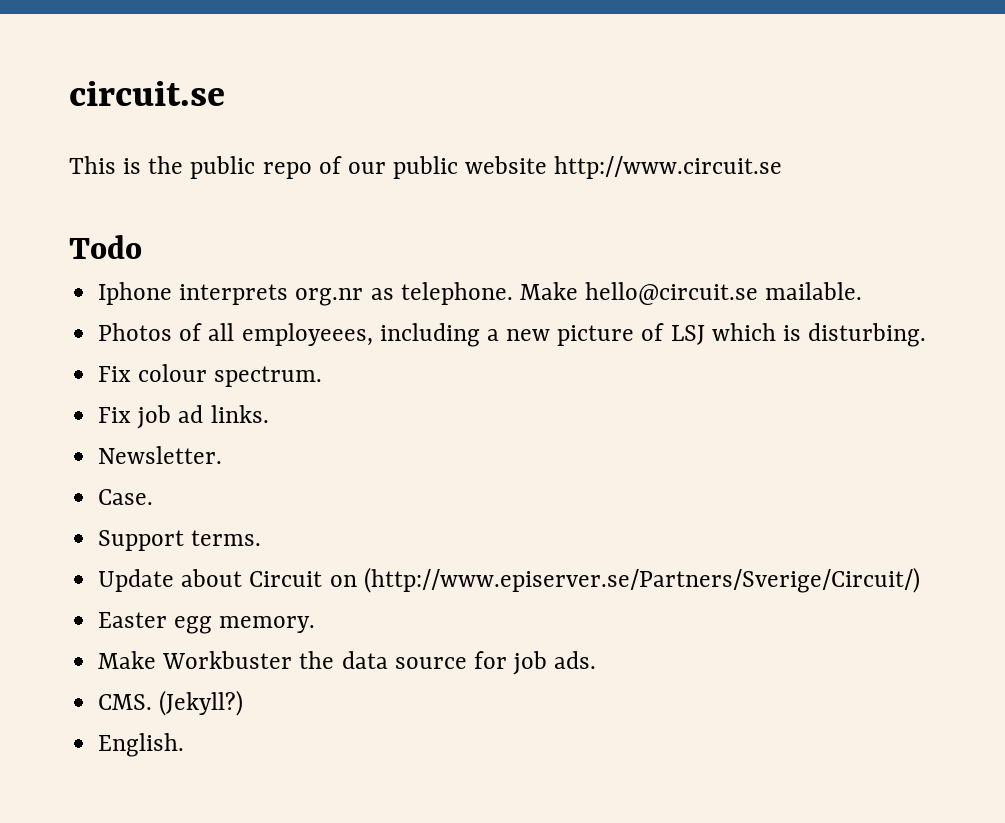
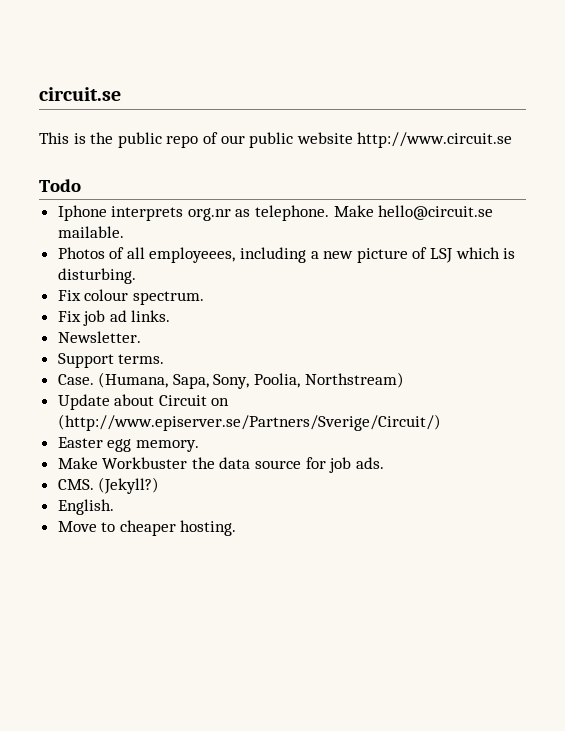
- Case.
+ Case. (Humana, Sapa, Sony, Poolia, Northstream)
+ Move to cheaper hosting.

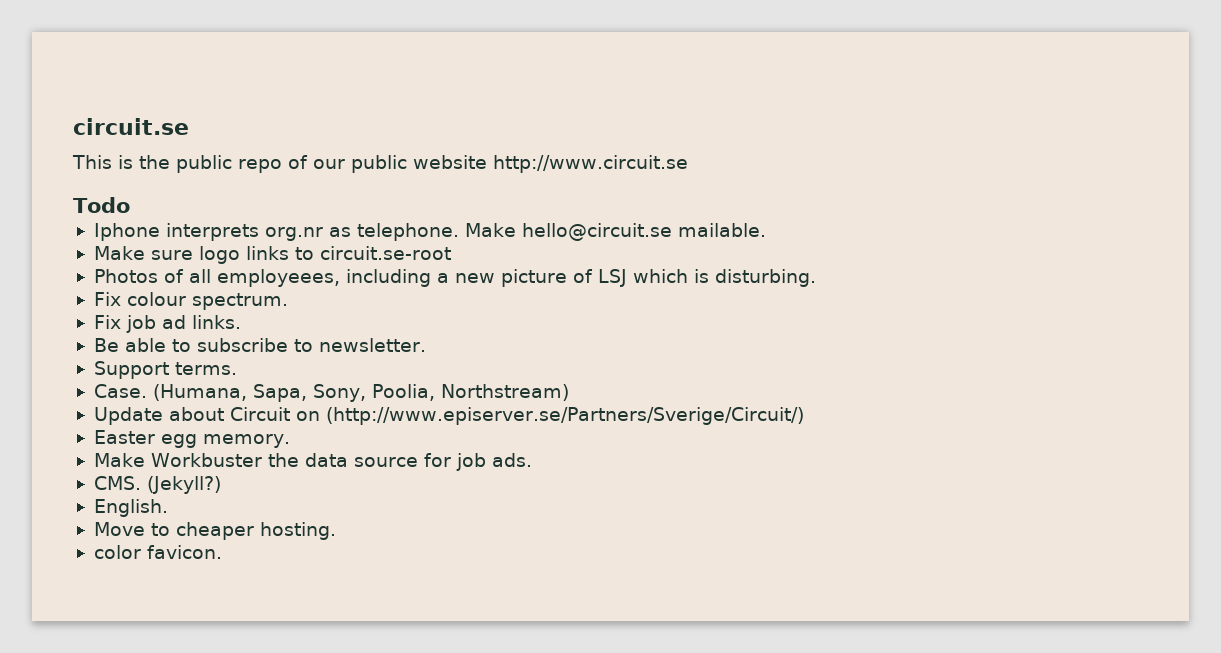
+ Make sure logo links to circuit.se-root
- Newsletter.
+ Be able to subscribe to newsletter.
+ color favicon.

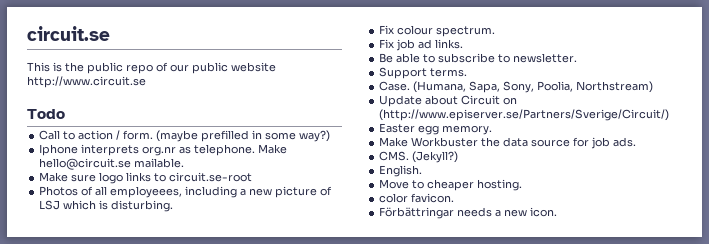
+ Call to action / form. (maybe prefilled in some way?)
+ Förbättringar needs a new icon.

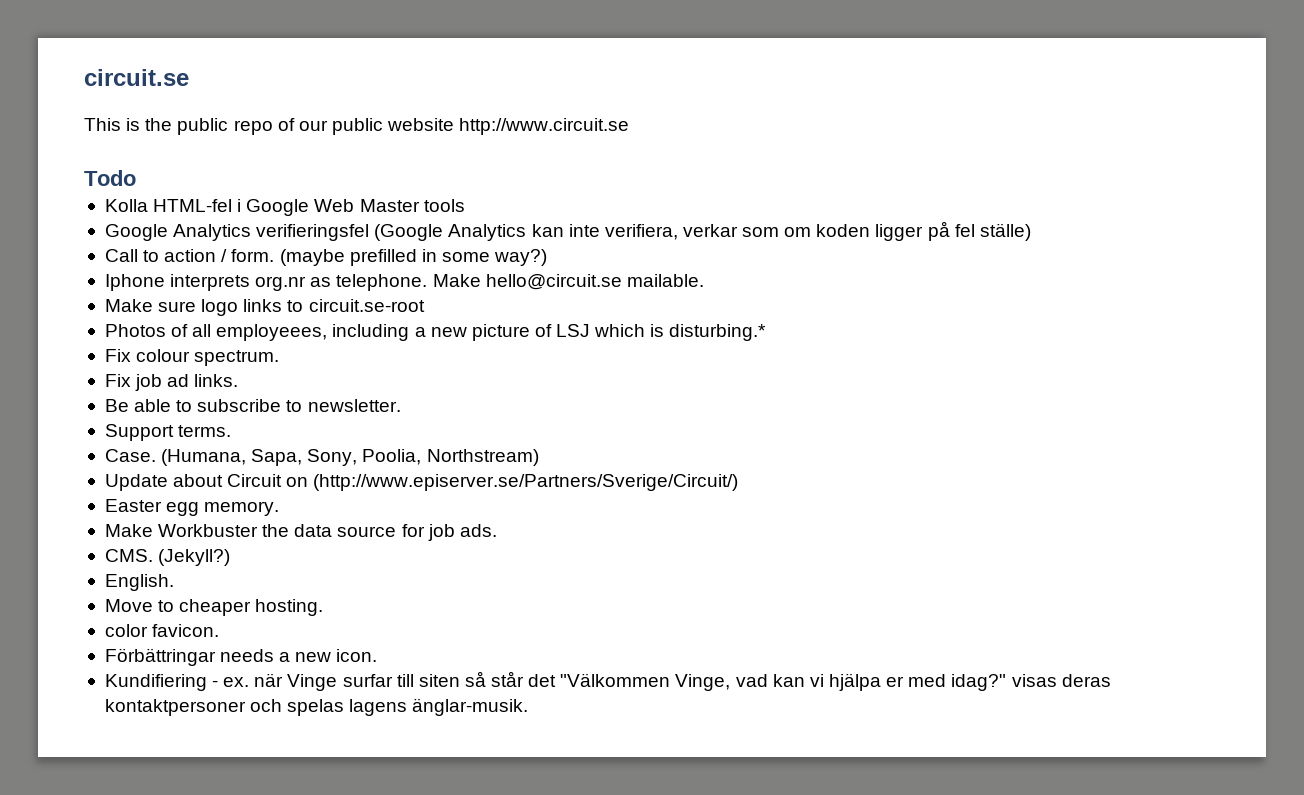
+ Kolla HTML-fel i Google Web Master tools
+ Google Analytics verifieringsfel (Google Analytics kan inte verifiera, verkar som om koden ligger på fel ställe)
- Photos of all employeees, including a new picture of LSJ which is disturbing.
+ Photos of all employeees, including a new picture of LSJ which is disturbing.*
+ Kundifiering - ex. när Vinge surfar till siten så står det "Välkommen Vinge, vad kan vi hjälpa er med idag?" visas deras kontaktpersoner och spelas lagens änglar-musik.

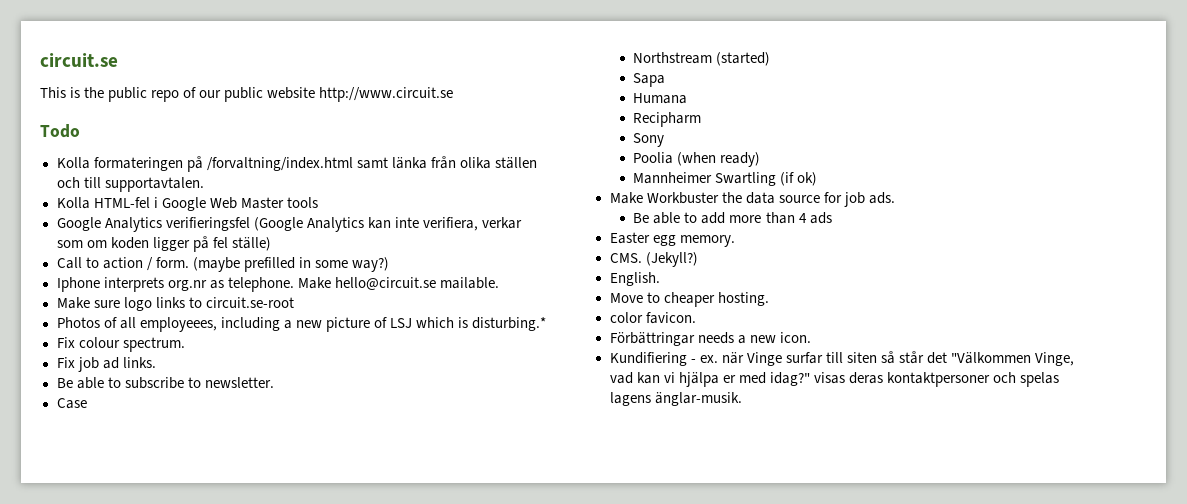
+ Kolla formateringen på /forvaltning/index.html samt länka från olika ställen och till supportavtalen.
- Support terms.
- Case. (Humana, Sapa, Sony, Poolia, Northstream)
- Update about Circuit on (http://www.episerver.se/Partners/Sverige/Circuit/)
- Easter egg memory.
+ Case
+ Northstream (started)
+ Sapa
+ Humana
+ Recipharm
+ Sony
+ Poolia (when ready)
+ Mannheimer Swartling (if ok)
+ Be able to add more than 4 ads
+ Easter egg memory.

